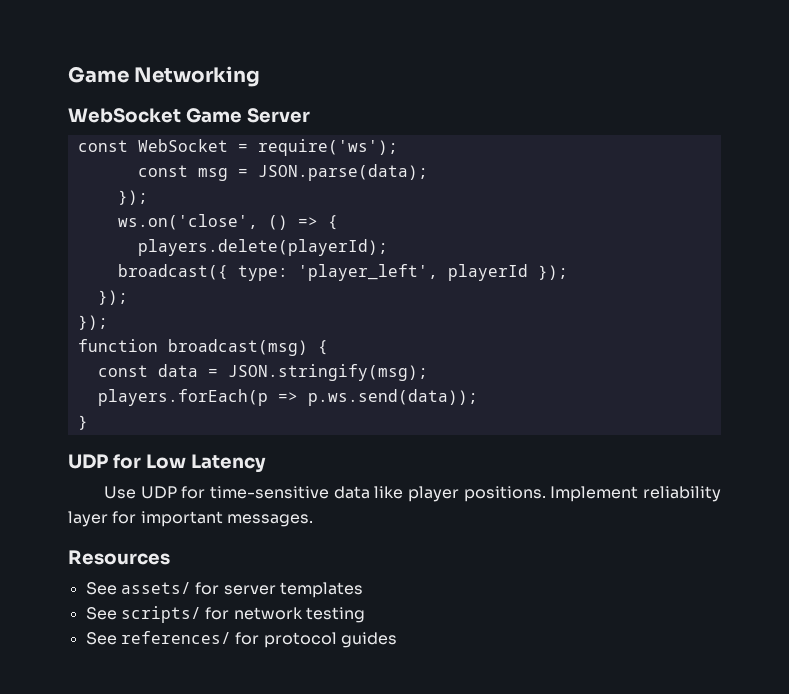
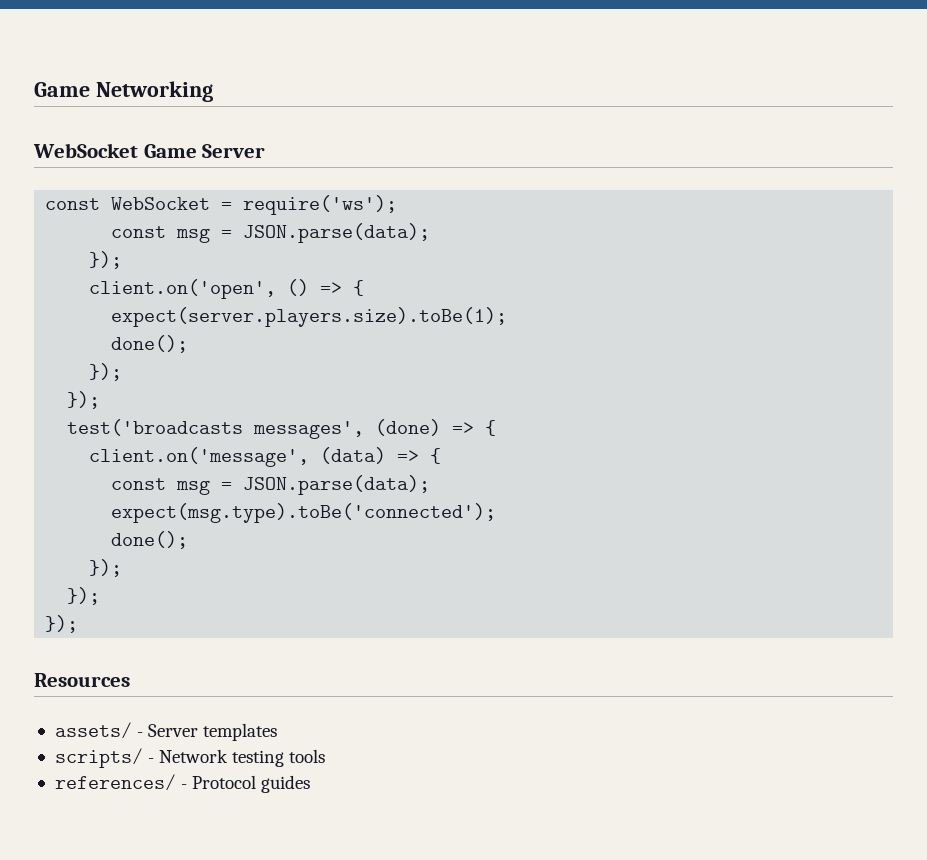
- ws.on('close', () => {
+ client.on('open', () => {
- players.delete(playerId);
- broadcast({ type: 'player_left', playerId });
+ expect(server.players.size).toBe(1);
+ done();
  });
  });
- function broadcast(msg) {
- const data = JSON.stringify(msg);
- players.forEach(p => p.ws.send(data));
- }
- UDP for Low Latency
- Use UDP for time-sensitive data like player positions. Implement reliability layer for important messages.
+ test('broadcasts messages', (done) => {
+ client.on('message', (data) => {
+ const msg = JSON.parse(data);
+ expect(msg.type).toBe('connected');
+ done();
+ });
+ });
+ });
  Resources
- See assets/ for server templates
- See scripts/ for network testing
- See references/ for protocol guides
+ assets/ - Server templates
+ scripts/ - Network testing tools
+ references/ - Protocol guides

